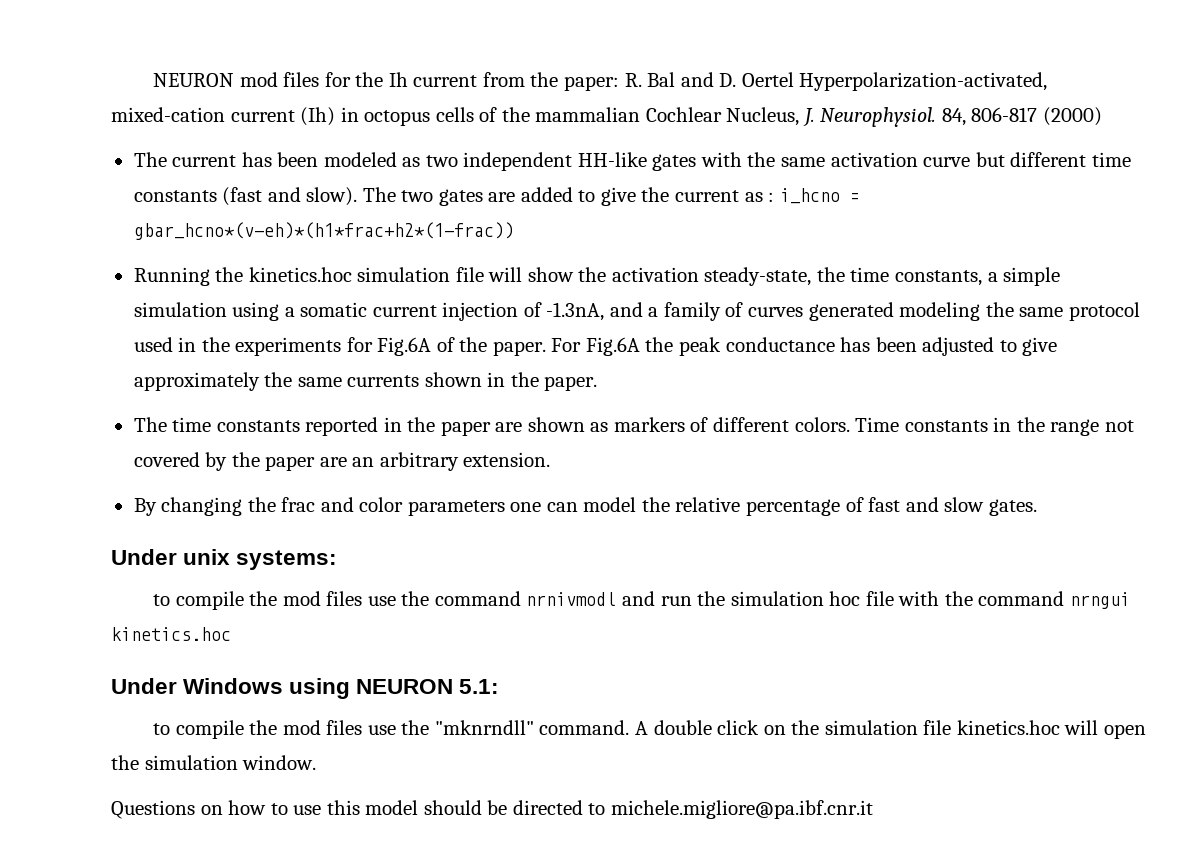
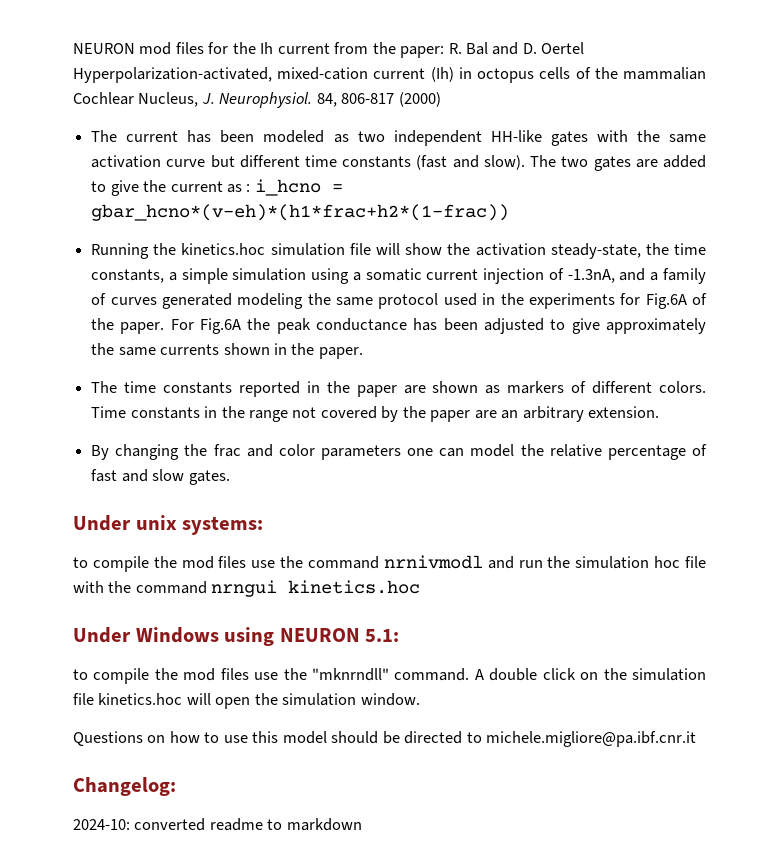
+ Changelog:
+ 2024-10: converted readme to markdown

